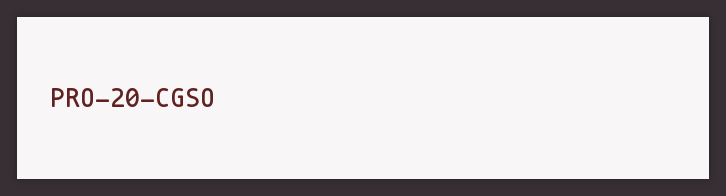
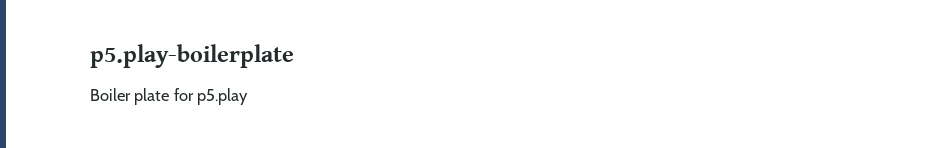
- PRO-20-CGSO
+ p5.play-boilerplate
+ Boiler plate for p5.play

